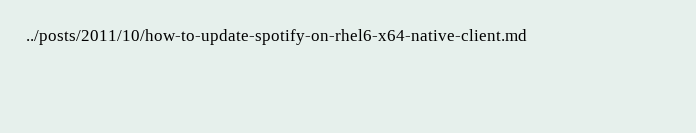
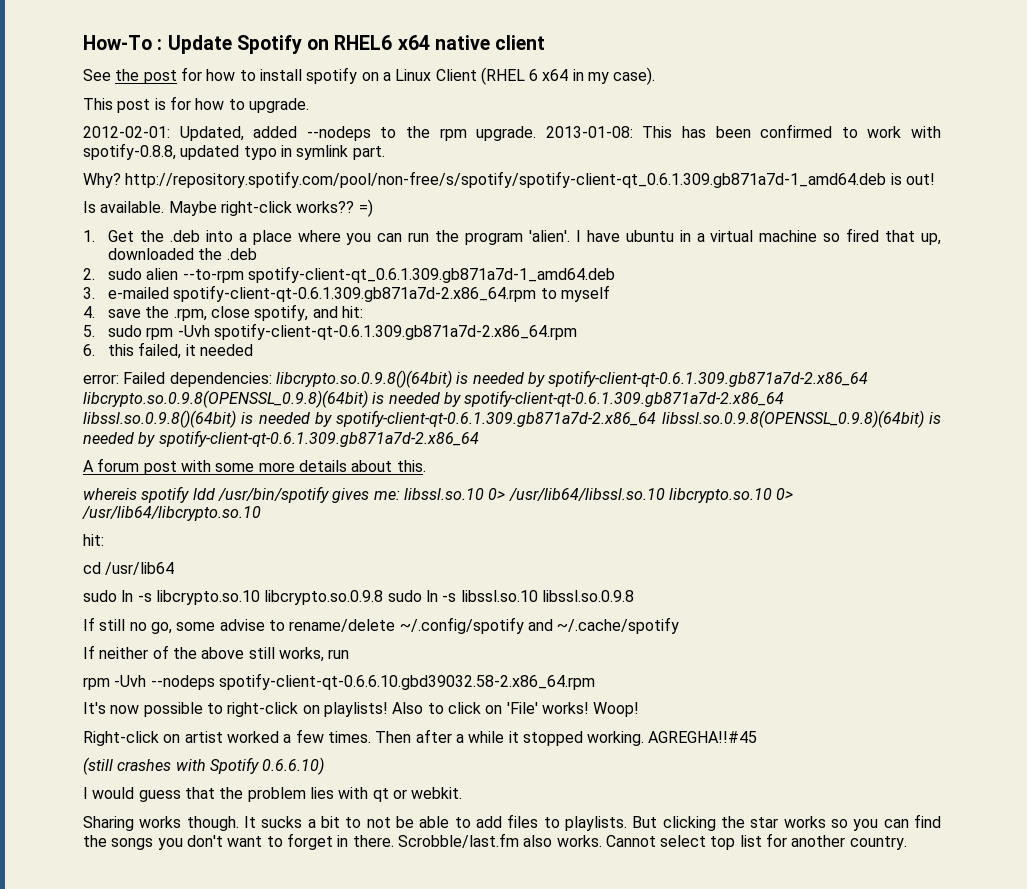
- ../posts/2011/10/how-to-update-spotify-on-rhel6-x64-native-client.md
+ How-To : Update Spotify on RHEL6 x64 native client
+ See the post for how to install spotify on a Linux Client (RHEL 6 x64 in my case).
+ This post is for how to upgrade.
+ 2012-02-01: Updated, added --nodeps to the rpm upgrade. 2013-01-08: This has been confirmed to work with spotify-0.8.8, updated typo in symlink part.
+ Why? http://repository.spotify.com/pool/non-free/s/spotify/spotify-client-qt_0.6.1.309.gb871a7d-1_amd64.deb is out!
+ Is available. Maybe right-click works?? =)
+ 1. Get the .deb into a place where you can run the program 'alien'. I have ubuntu in a virtual machine so fired that up, downloaded the .deb
+ 2. sudo alien --to-rpm spotify-client-qt_0.6.1.309.gb871a7d-1_amd64.deb
+ 3. e-mailed spotify-client-qt-0.6.1.309.gb871a7d-2.x86_64.rpm to myself
+ 4. save the .rpm, close spotify, and hit:
+ 5. sudo rpm -Uvh spotify-client-qt-0.6.1.309.gb871a7d-2.x86_64.rpm
+ 6. this failed, it needed
+ error: Failed dependencies: libcrypto.so.0.9.8()(64bit) is needed by spotify-client-qt-0.6.1.309.gb871a7d-2.x86_64 libcrypto.so.0.9.8(OPENSSL_0.9.8)(64bit) is needed by spotify-client-qt-0.6.1.309.gb871a7d-2.x86_64 libssl.so.0.9.8()(64bit) is needed by spotify-client-qt-0.6.1.309.gb871a7d-2.x86_64 libssl.so.0.9.8(OPENSSL_0.9.8)(64bit) is needed by spotify-client-qt-0.6.1.309.gb871a7d-2.x86_64
+ A forum post with some more details about this.
+ whereis spotify ldd /usr/bin/spotify gives me: libssl.so.10 0> /usr/lib64/libssl.so.10 libcrypto.so.10 0> /usr/lib64/libcrypto.so.10
+ hit:
+ cd /usr/lib64
+ sudo ln -s libcrypto.so.10 libcrypto.so.0.9.8 sudo ln -s libssl.so.10 libssl.so.0.9.8
+ If still no go, some advise to rename/delete ~/.config/spotify and ~/.cache/spotify
+ If neither of the above still works, run
+ rpm -Uvh --nodeps spotify-client-qt-0.6.6.10.gbd39032.58-2.x86_64.rpm
+ It's now possible to right-click on playlists! Also to click on 'File' works! Woop!
+ Right-click on artist worked a few times. Then after a while it stopped working. AGREGHA!!#45
+ (still crashes with Spotify 0.6.6.10)
+ I would guess that the problem lies with qt or webkit.
+ Sharing works though. It sucks a bit to not be able to add files to playlists. But clicking the star works so you can find the songs you don't want to forget in there. Scrobble/last.fm also works. Cannot select top list for another country.

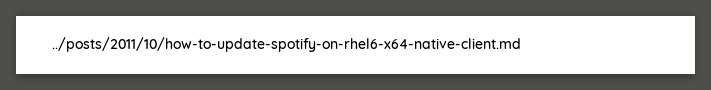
- How-To : Update Spotify on RHEL6 x64 native client
- See the post for how to install spotify on a Linux Client (RHEL 6 x64 in my case).
- This post is for how to upgrade.
- 2012-02-01: Updated, added --nodeps to the rpm upgrade. 2013-01-08: This has been confirmed to work with spotify-0.8.8, updated typo in symlink part.
- Why? http://repository.spotify.com/pool/non-free/s/spotify/spotify-client-qt_0.6.1.309.gb871a7d-1_amd64.deb is out!
- Is available. Maybe right-click works?? =)
- 1. Get the .deb into a place where you can run the program 'alien'. I have ubuntu in a virtual machine so fired that up, downloaded the .deb
- 2. sudo alien --to-rpm spotify-client-qt_0.6.1.309.gb871a7d-1_amd64.deb
- 3. e-mailed spotify-client-qt-0.6.1.309.gb871a7d-2.x86_64.rpm to myself
- 4. save the .rpm, close spotify, and hit:
- 5. sudo rpm -Uvh spotify-client-qt-0.6.1.309.gb871a7d-2.x86_64.rpm
- 6. this failed, it needed
- error: Failed dependencies: libcrypto.so.0.9.8()(64bit) is needed by spotify-client-qt-0.6.1.309.gb871a7d-2.x86_64 libcrypto.so.0.9.8(OPENSSL_0.9.8)(64bit) is needed by spotify-client-qt-0.6.1.309.gb871a7d-2.x86_64 libssl.so.0.9.8()(64bit) is needed by spotify-client-qt-0.6.1.309.gb871a7d-2.x86_64 libssl.so.0.9.8(OPENSSL_0.9.8)(64bit) is needed by spotify-client-qt-0.6.1.309.gb871a7d-2.x86_64
- A forum post with some more details about this.
- whereis spotify ldd /usr/bin/spotify gives me: libssl.so.10 0> /usr/lib64/libssl.so.10 libcrypto.so.10 0> /usr/lib64/libcrypto.so.10
- hit:
- cd /usr/lib64
- sudo ln -s libcrypto.so.10 libcrypto.so.0.9.8 sudo ln -s libssl.so.10 libssl.so.0.9.8
- If still no go, some advise to rename/delete ~/.config/spotify and ~/.cache/spotify
- If neither of the above still works, run
- rpm -Uvh --nodeps spotify-client-qt-0.6.6.10.gbd39032.58-2.x86_64.rpm
- It's now possible to right-click on playlists! Also to click on 'File' works! Woop!
- Right-click on artist worked a few times. Then after a while it stopped working. AGREGHA!!#45
- (still crashes with Spotify 0.6.6.10)
- I would guess that the problem lies with qt or webkit.
- Sharing works though. It sucks a bit to not be able to add files to playlists. But clicking the star works so you can find the songs you don't want to forget in there. Scrobble/last.fm also works. Cannot select top list for another country.
+ ../posts/2011/10/how-to-update-spotify-on-rhel6-x64-native-client.md

